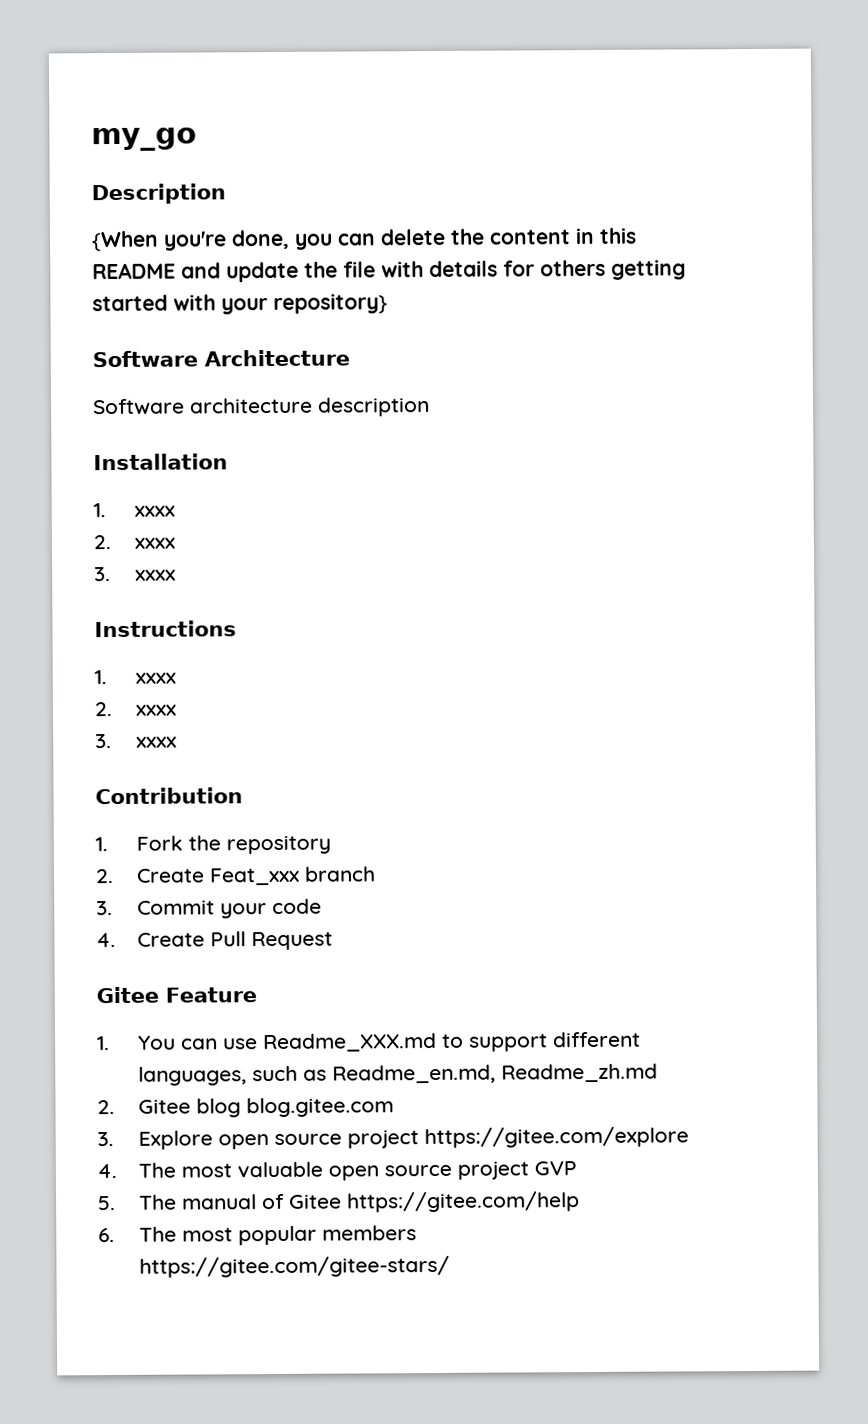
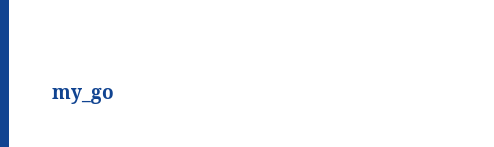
- Description
- {When you're done, you can delete the content in this README and update the file with details for others getting started with your repository}
- Software Architecture
- Software architecture description
- Installation
- 1. xxxx
- 2. xxxx
- 3. xxxx
- Instructions
- 1. xxxx
- 2. xxxx
- 3. xxxx
- Contribution
- 1. Fork the repository
- 2. Create Feat_xxx branch
- 3. Commit your code
- 4. Create Pull Request
- Gitee Feature
- 1. You can use Readme_XXX.md to support different languages, such as Readme_en.md, Readme_zh.md
- 2. Gitee blog blog.gitee.com
- 3. Explore open source project https://gitee.com/explore
- 4. The most valuable open source project GVP
- 5. The manual of Gitee https://gitee.com/help
- 6. The most popular members https://gitee.com/gitee-stars/

